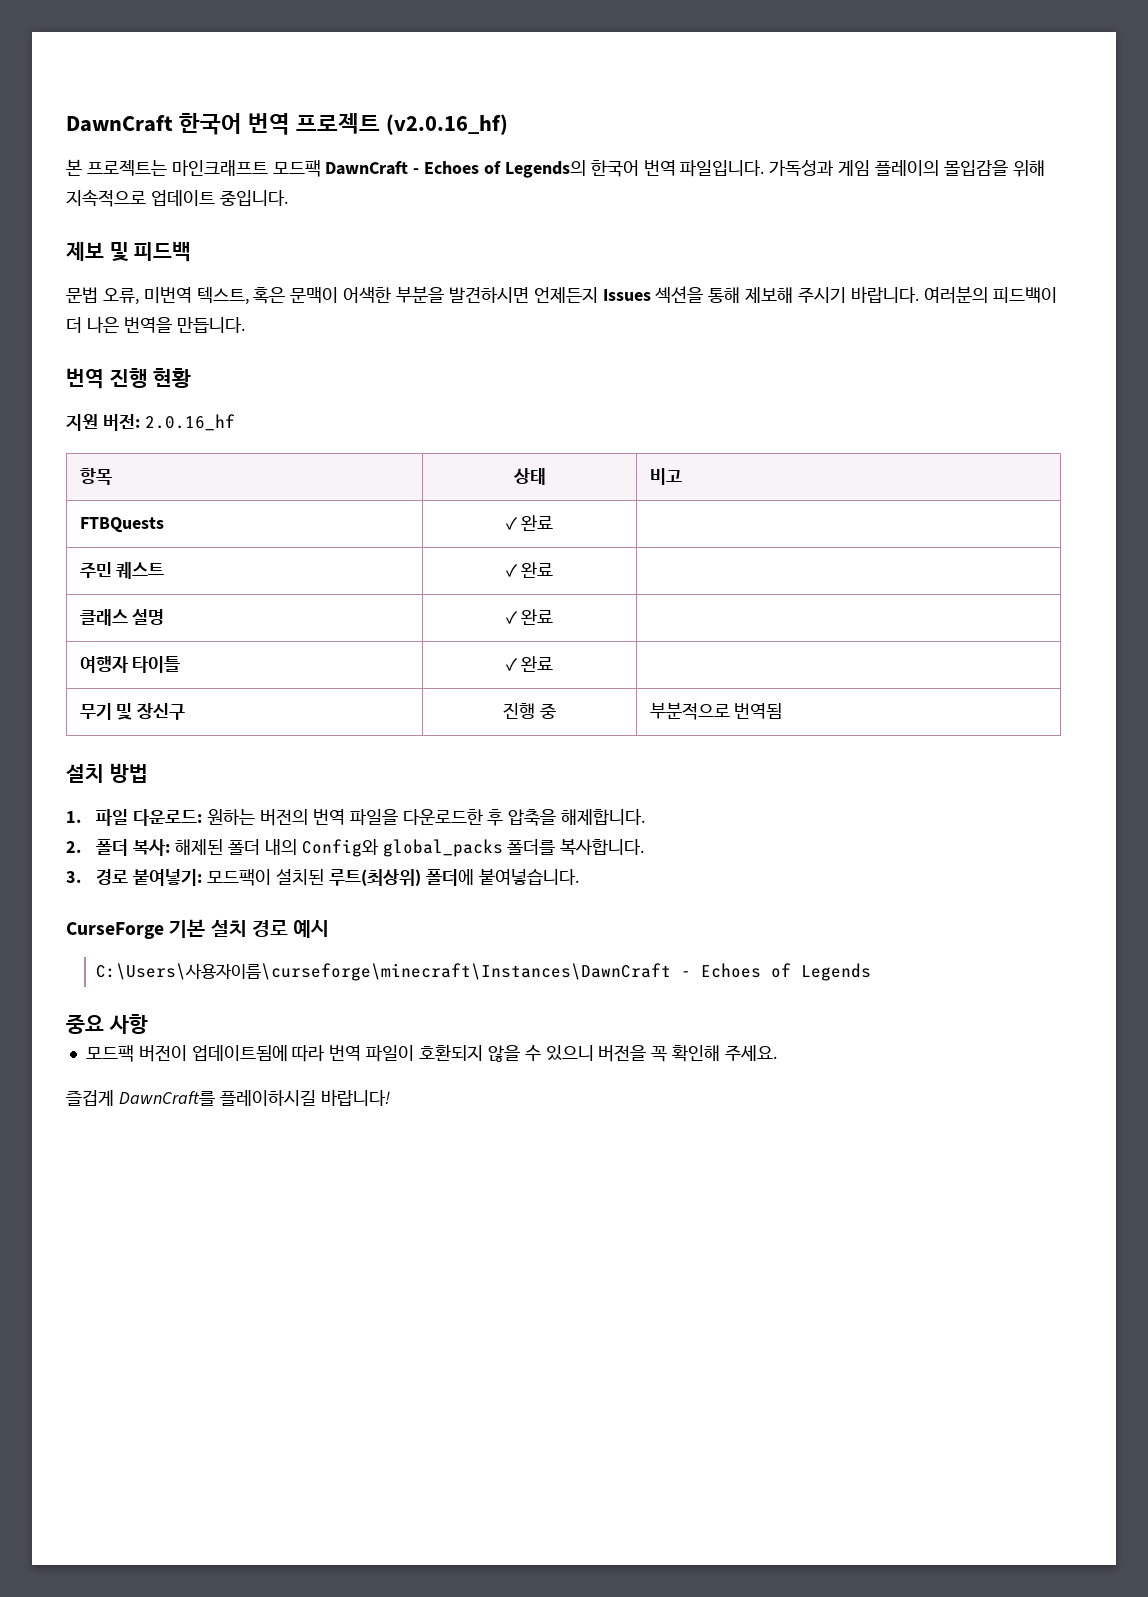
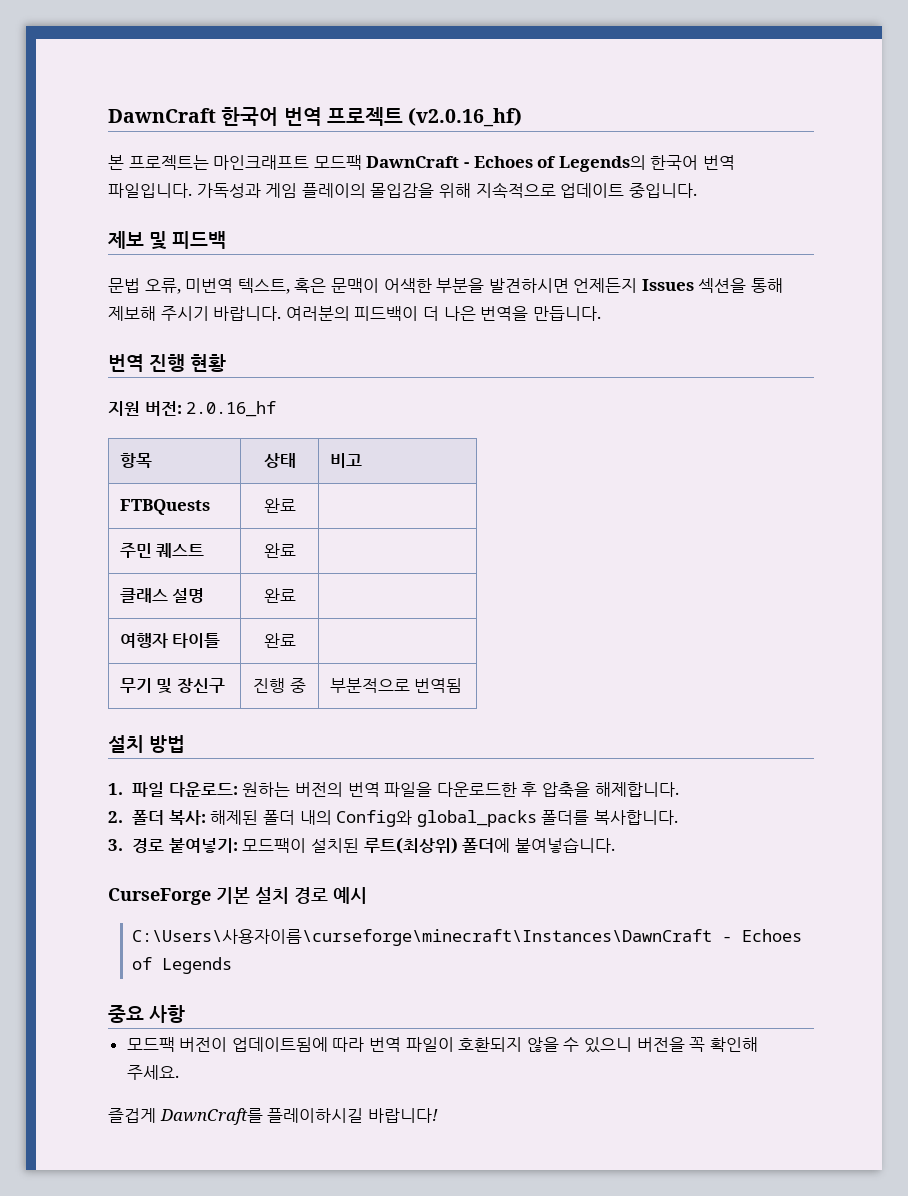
- FTBQuests | ✓ 완료 |
+ FTBQuests | 완료 |
- 주민 퀘스트 | ✓ 완료 |
+ 주민 퀘스트 | 완료 |
- 클래스 설명 | ✓ 완료 |
+ 클래스 설명 | 완료 |
- 여행자 타이틀 | ✓ 완료 |
+ 여행자 타이틀 | 완료 |

